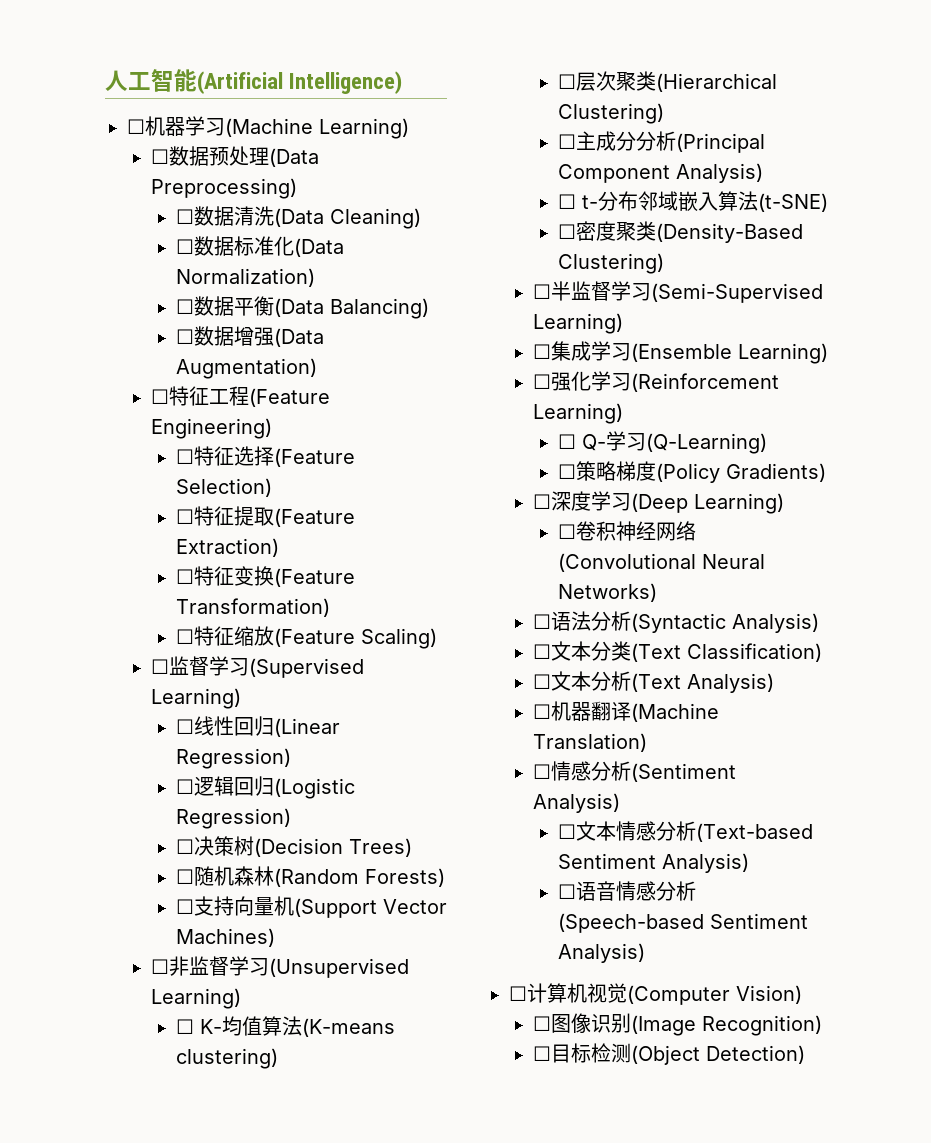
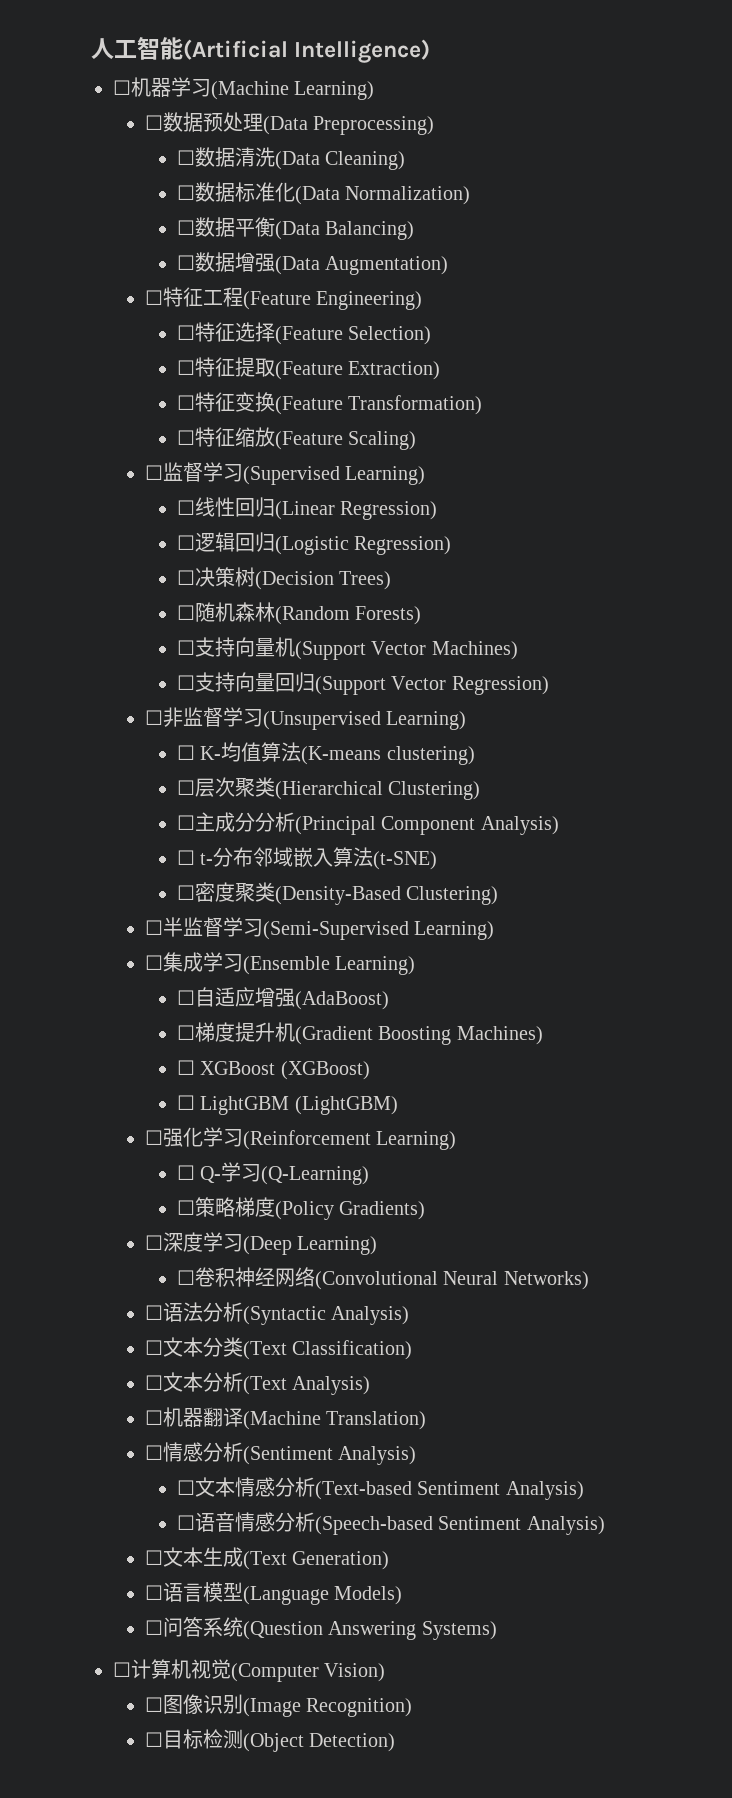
+ ☐支持向量回归(Support Vector Regression)
+ ☐自适应增强(AdaBoost)
+ ☐梯度提升机(Gradient Boosting Machines)
+ ☐ XGBoost (XGBoost)
+ ☐ LightGBM (LightGBM)
+ ☐文本生成(Text Generation)
+ ☐语言模型(Language Models)
+ ☐问答系统(Question Answering Systems)

